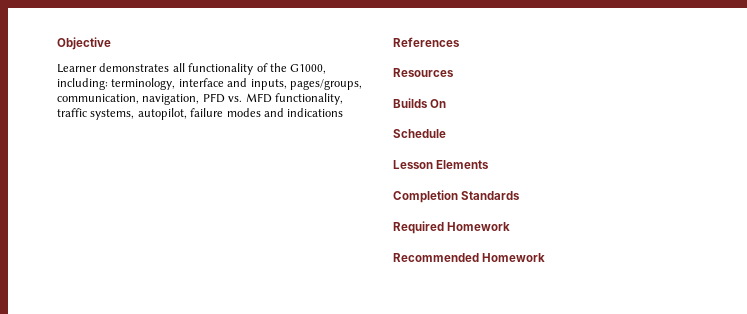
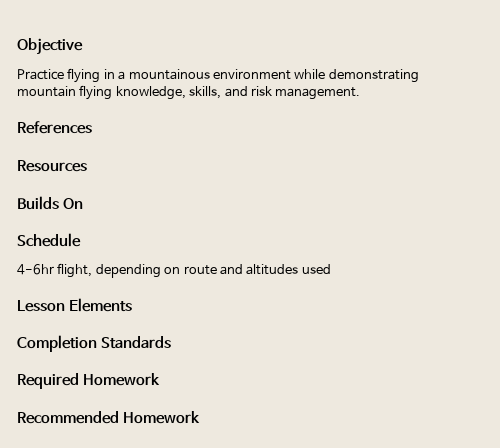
- Learner demonstrates all functionality of the G1000, including: terminology, interface and inputs, pages/groups, communication, navigation, PFD vs. MFD functionality, traffic systems, autopilot, failure modes and indications
+ Practice flying in a mountainous environment while demonstrating mountain flying knowledge, skills, and risk management.
+ 4-6hr flight, depending on route and altitudes used

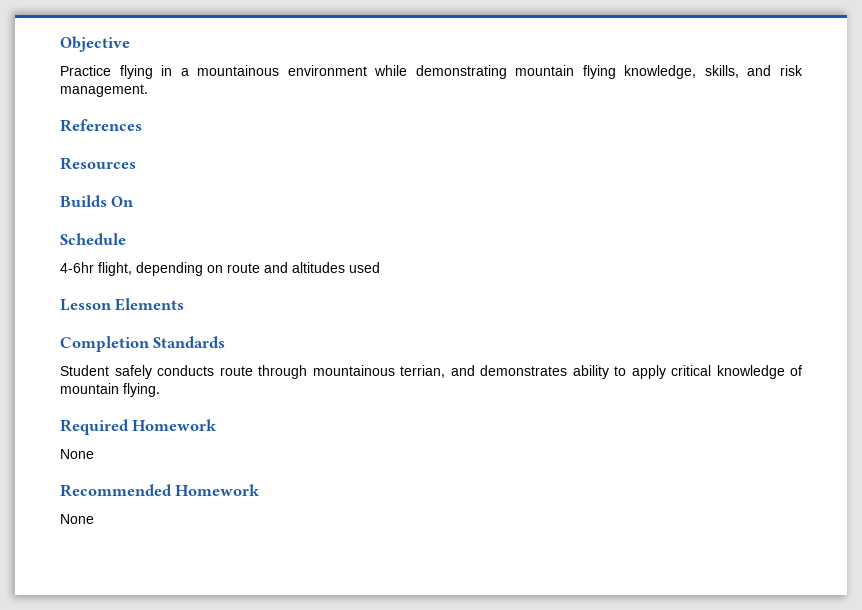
+ Student safely conducts route through mountainous terrian, and demonstrates ability to apply critical knowledge of mountain flying.
  Required Homework
+ None
  Recommended Homework
+ None

